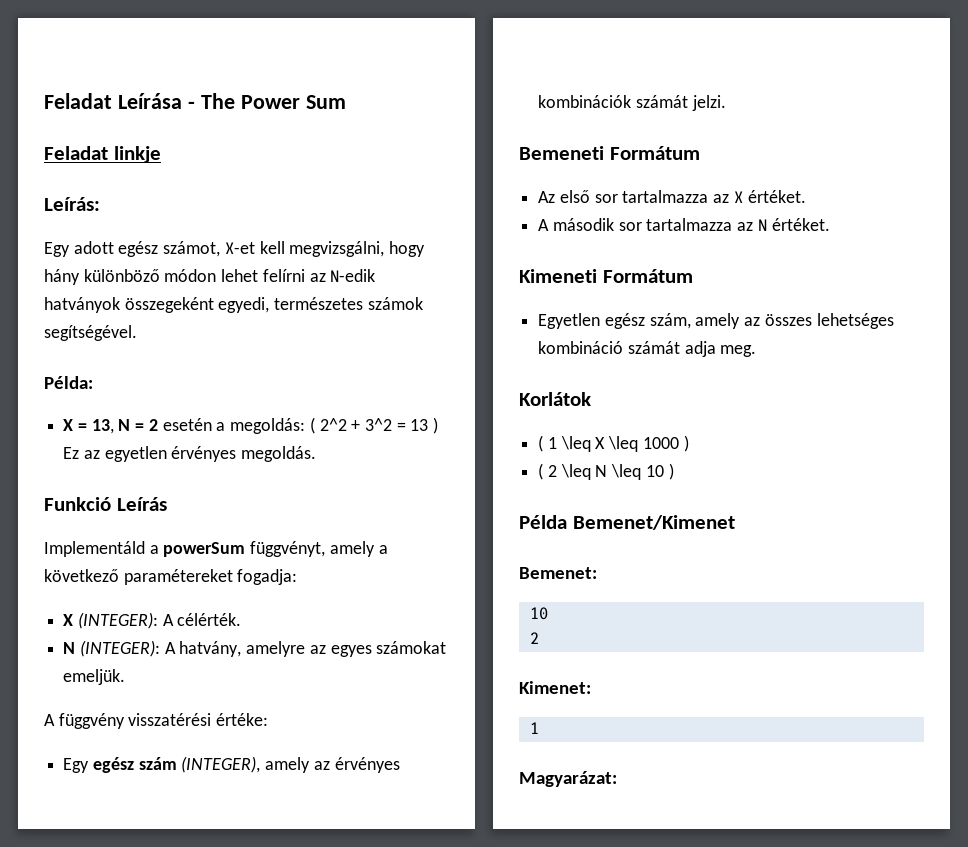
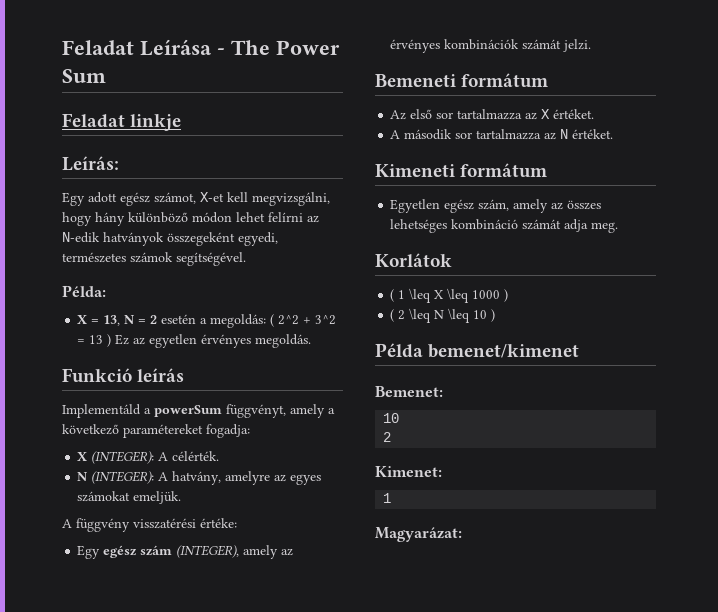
- Funkció Leírás
+ Funkció leírás
- Bemeneti Formátum
+ Bemeneti formátum
- Kimeneti Formátum
+ Kimeneti formátum
- Példa Bemenet/Kimenet
+ Példa bemenet/kimenet

